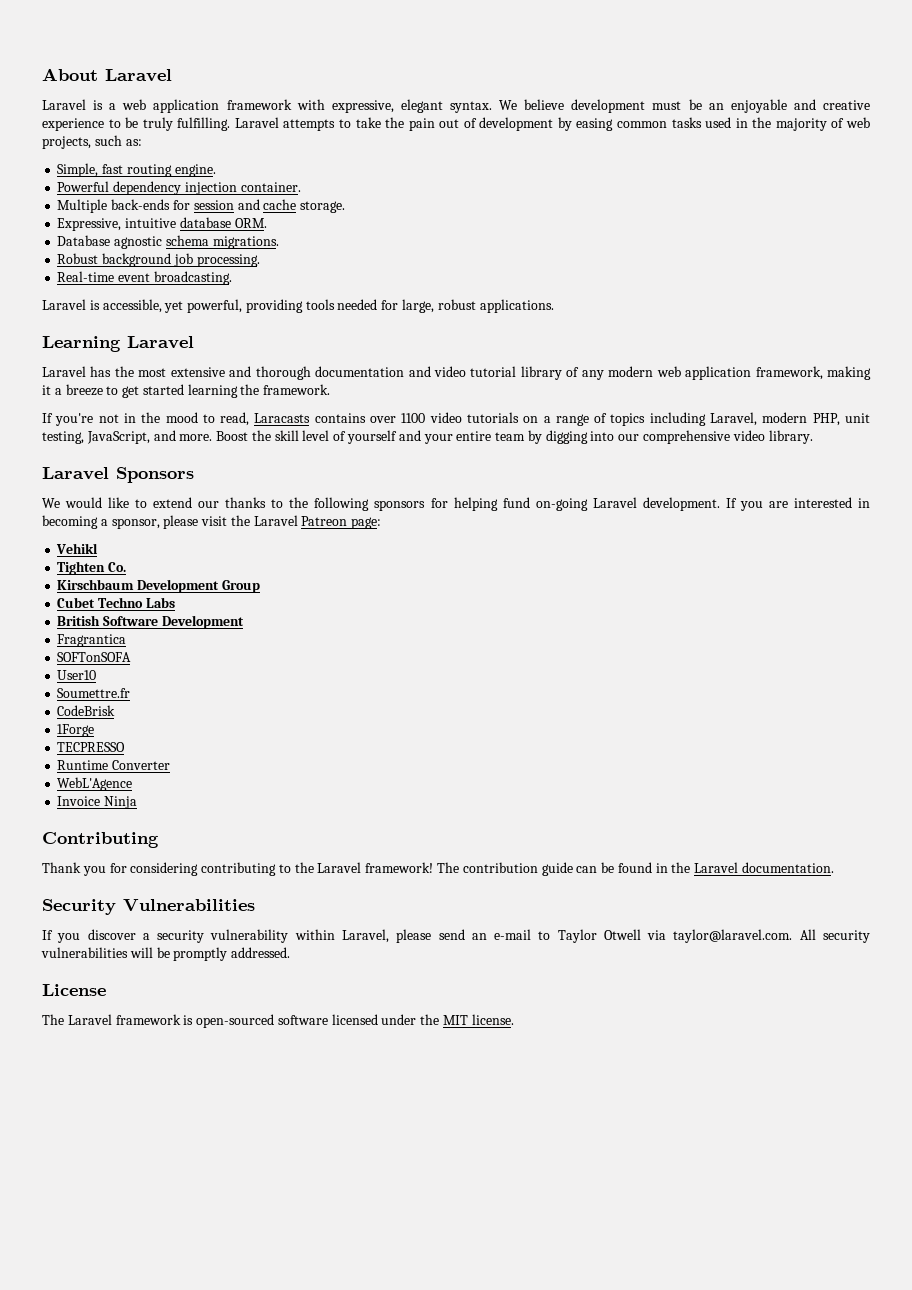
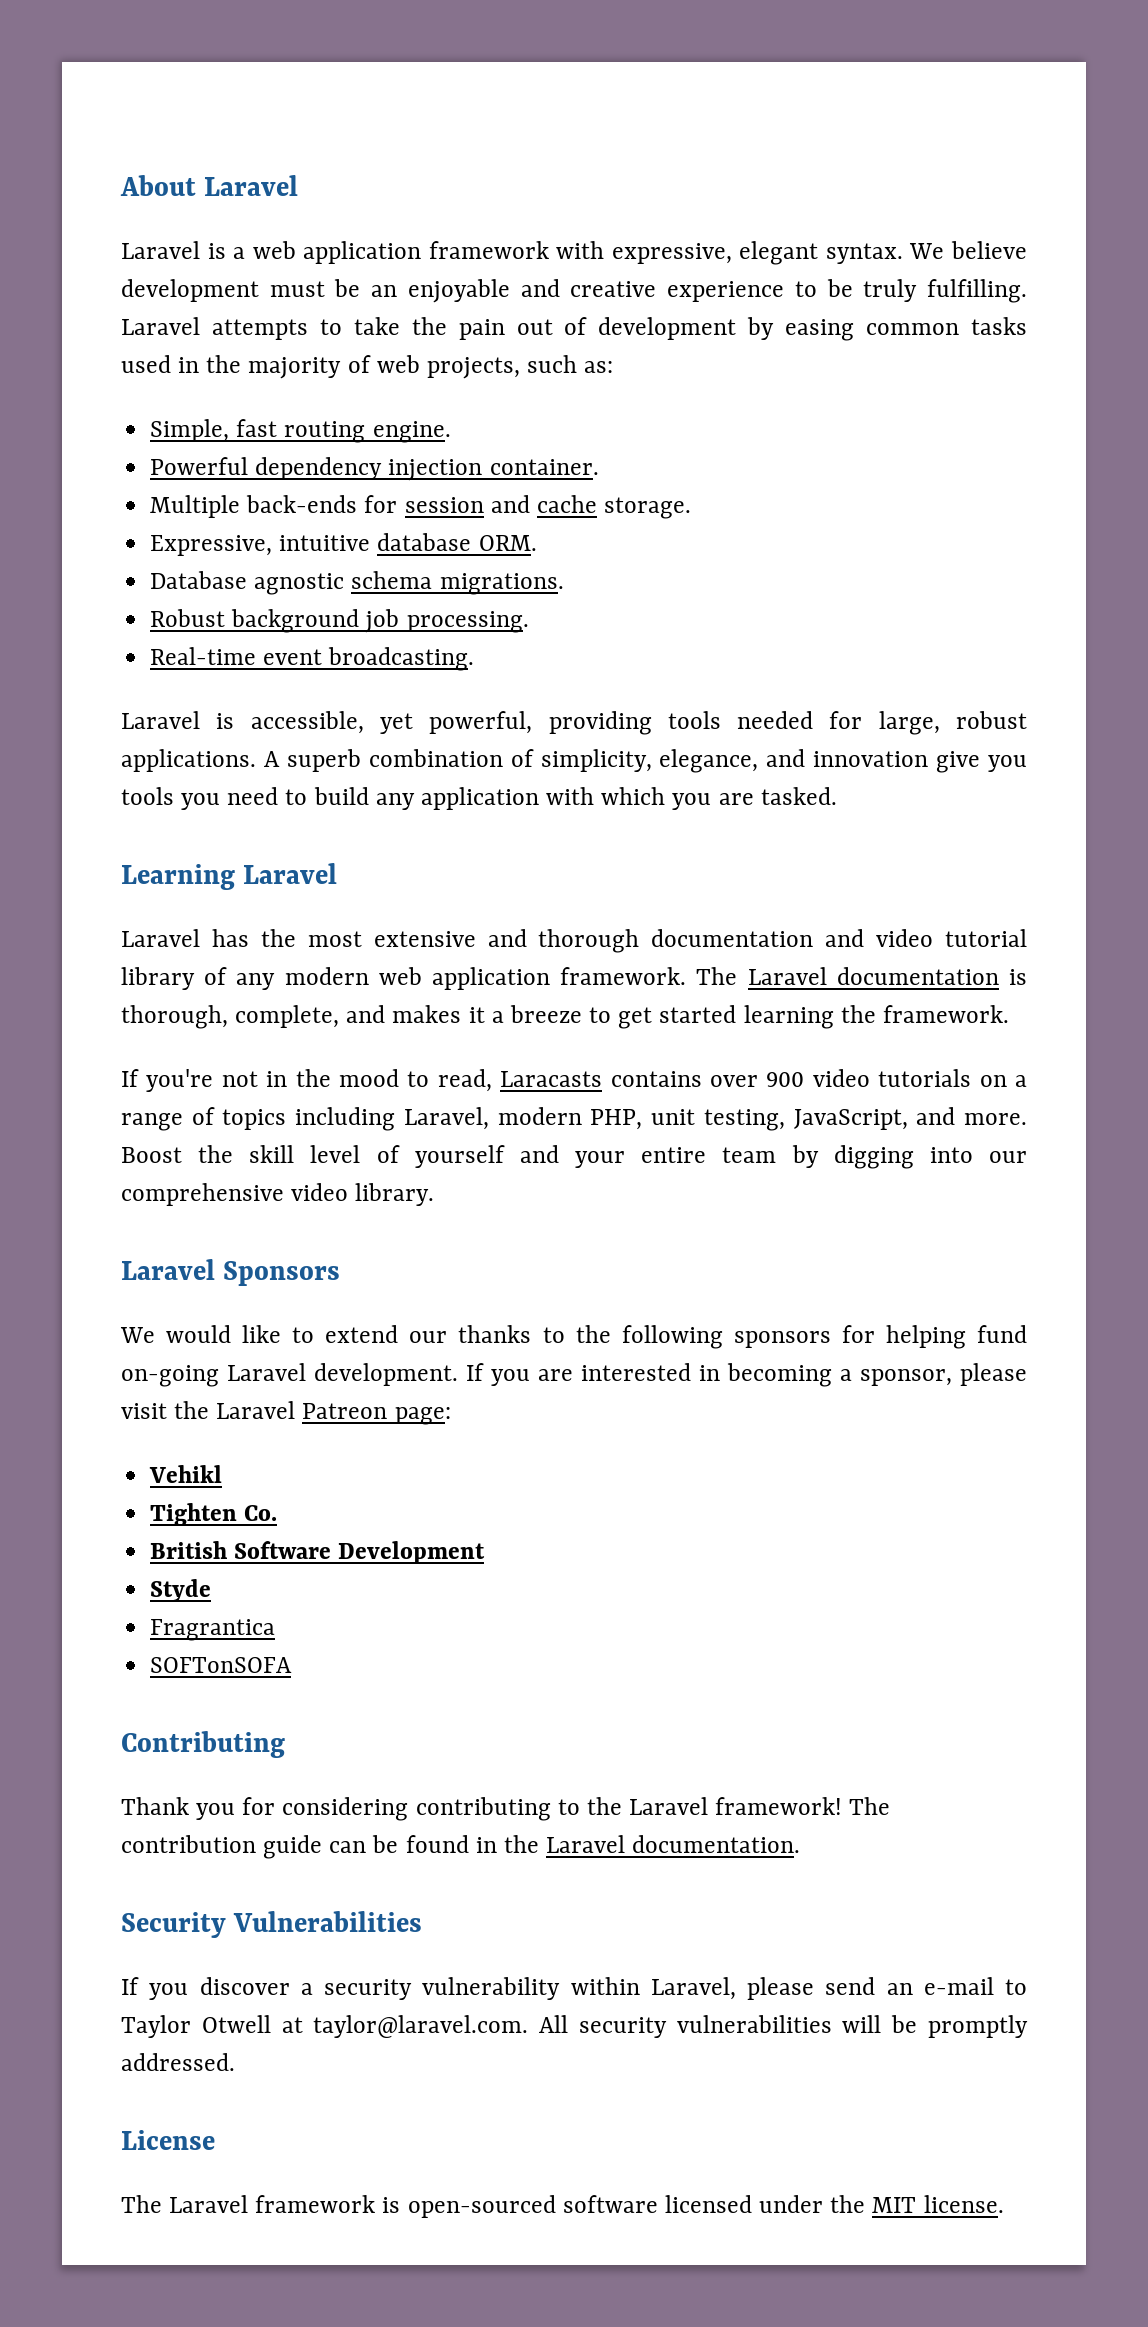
+ A superb combination of simplicity, elegance, and innovation give you tools you need to build any application with which you are tasked.
- Laravel has the most extensive and thorough documentation and video tutorial library of any modern web application framework, making it a breeze to get started learning the framework.
+ Laravel has the most extensive and thorough documentation and video tutorial library of any modern web application framework. The Laravel documentation is thorough, complete, and makes it a breeze to get started learning the framework.
- If you're not in the mood to read, Laracasts contains over 1100 video tutorials on a range of topics including Laravel, modern PHP, unit testing, JavaScript, and more.
+ If you're not in the mood to read, Laracasts contains over 900 video tutorials on a range of topics including Laravel, modern PHP, unit testing, JavaScript, and more.
- Kirschbaum Development Group
- Cubet Techno Labs
+ Styde
- User10
- Soumettre.fr
- CodeBrisk
- 1Forge
- TECPRESSO
- Runtime Converter
- WebL'Agence
- Invoice Ninja
- If you discover a security vulnerability within Laravel, please send an e-mail to Taylor Otwell via taylor@laravel.com. All security vulnerabilities will be promptly addressed.
+ If you discover a security vulnerability within Laravel, please send an e-mail to Taylor Otwell at taylor@laravel.com. All security vulnerabilities will be promptly addressed.

